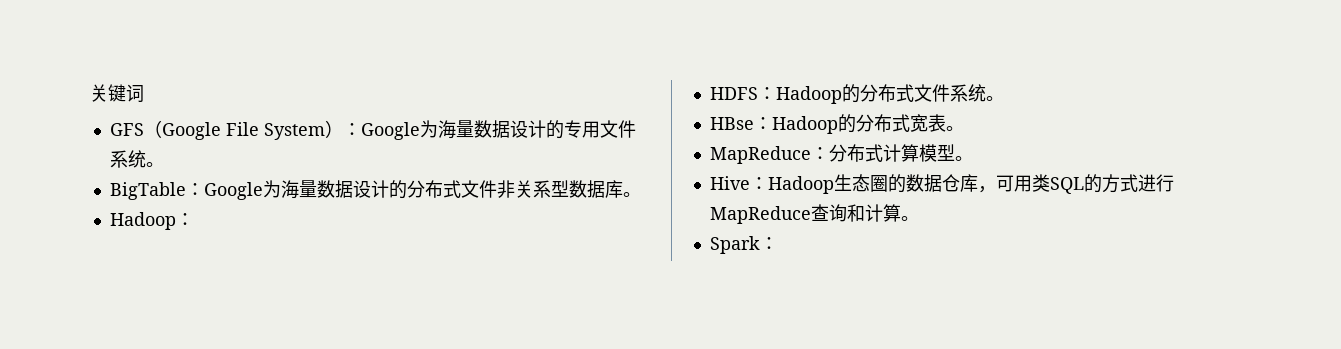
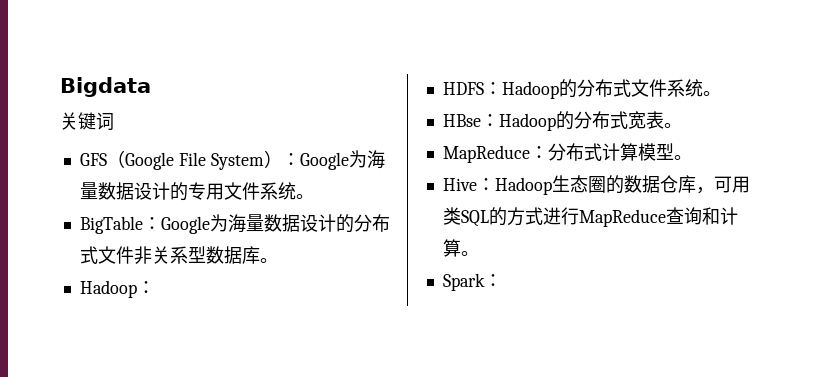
+ Bigdata

